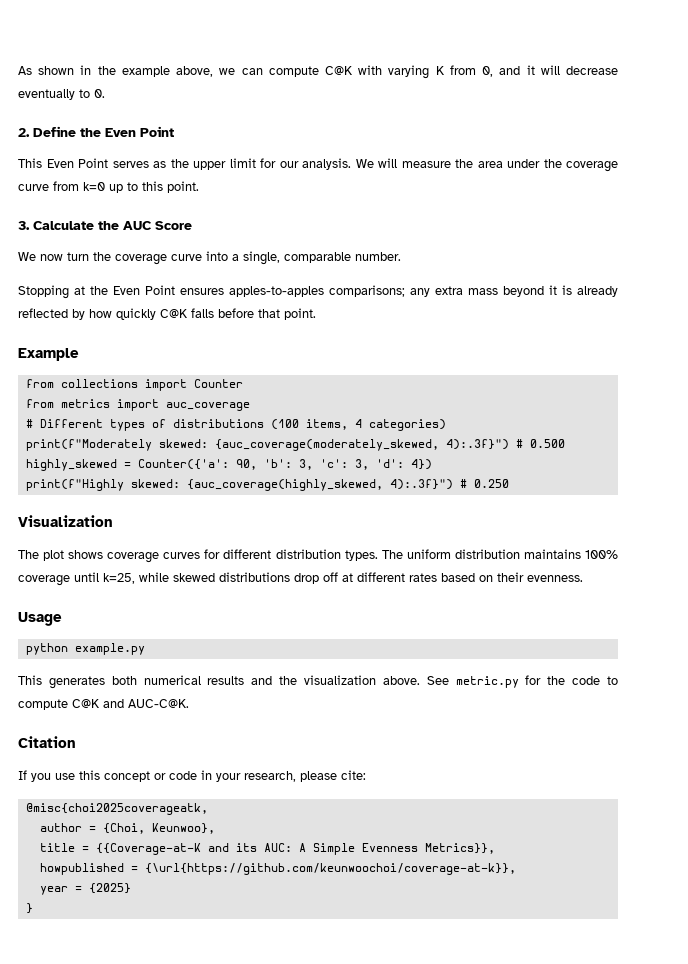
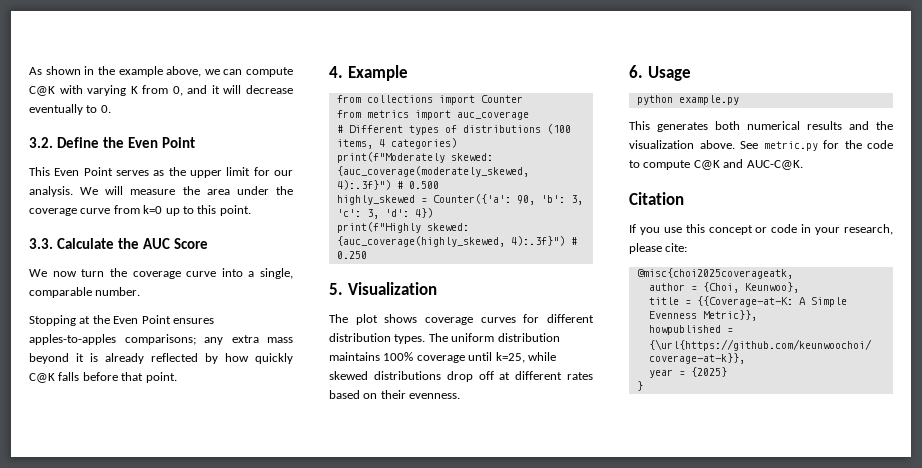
- 2. Define the Even Point
+ 3.2. Define the Even Point
- 3. Calculate the AUC Score
+ 3.3. Calculate the AUC Score
- Example
+ 4. Example
- Visualization
+ 5. Visualization
- Usage
+ 6. Usage
- title = {{Coverage-at-K and its AUC: A Simple Evenness Metrics}},
+ title = {{Coverage-at-K: A Simple Evenness Metric}},

